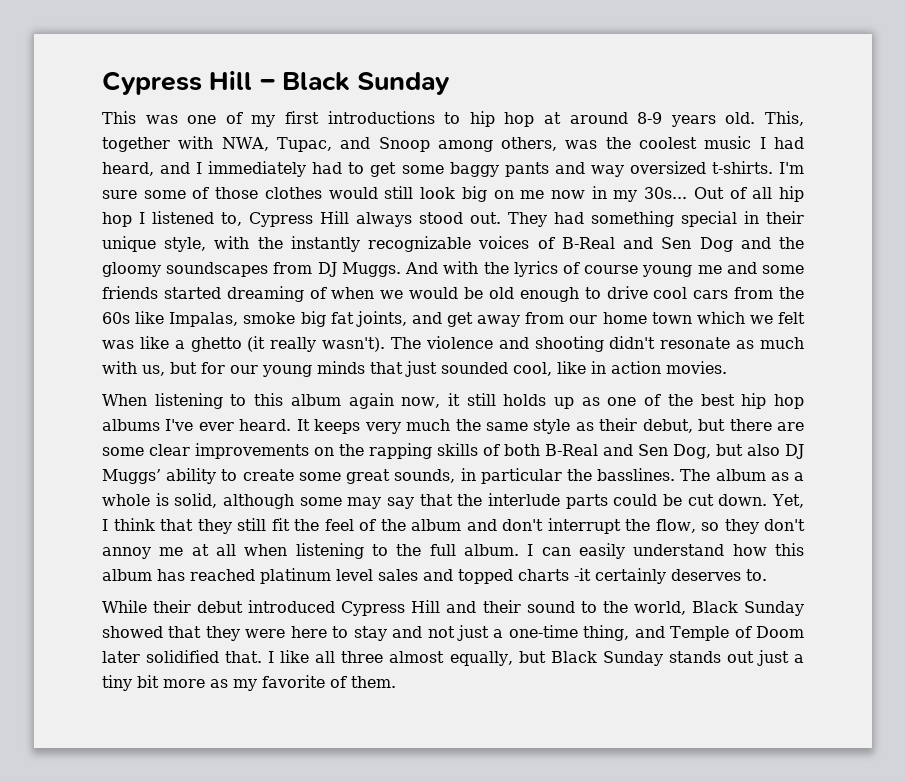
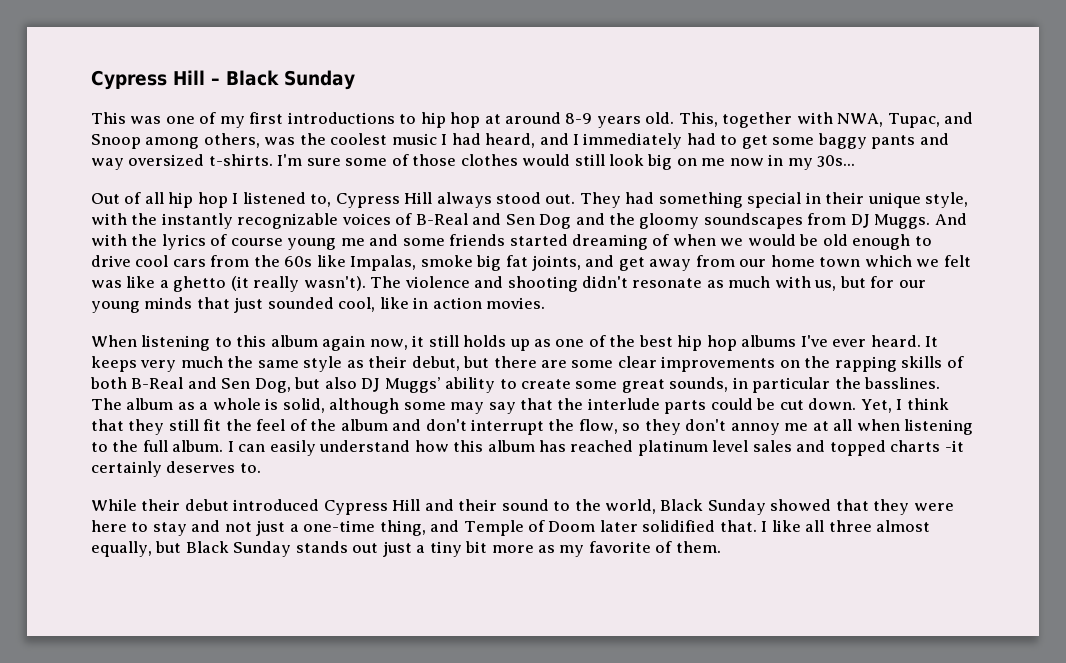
- I'm sure some of those clothes would still look big on me now in my 30s... Out of all hip hop I listened to, Cypress Hill always stood out.
+ I'm sure some of those clothes would still look big on me now in my 30s...
+ Out of all hip hop I listened to, Cypress Hill always stood out.

